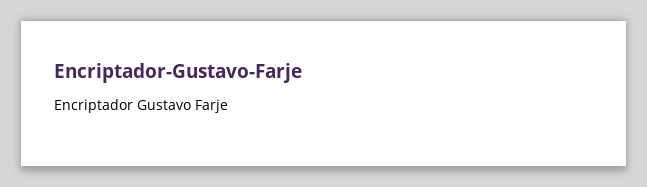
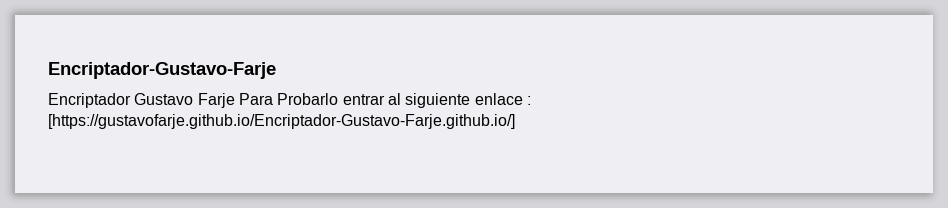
- Encriptador Gustavo Farje
+ Encriptador Gustavo Farje Para Probarlo entrar al siguiente enlace : [https://gustavofarje.github.io/Encriptador-Gustavo-Farje.github.io/]

